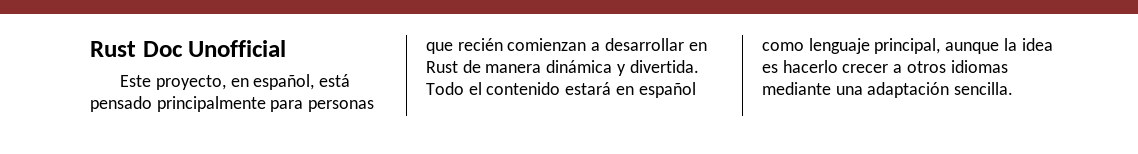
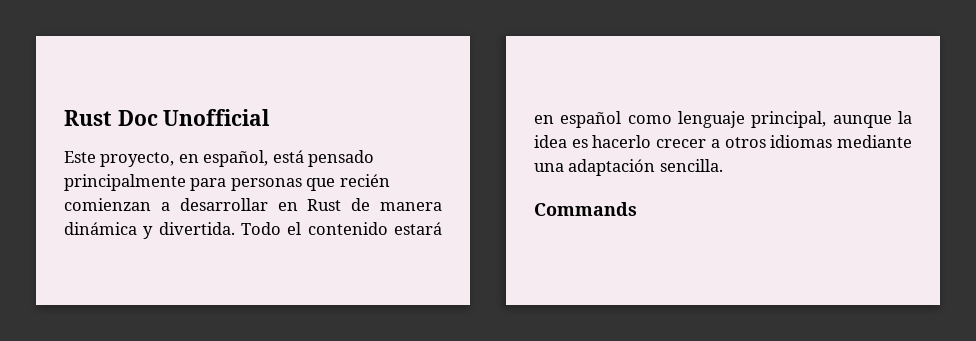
+ Commands

